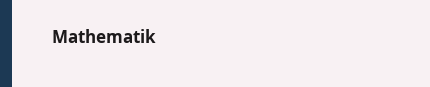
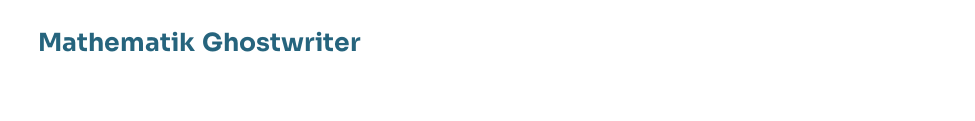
- Mathematik
+ Mathematik Ghostwriter

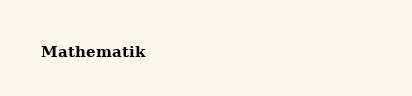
- Mathematik Ghostwriter
+ Mathematik

